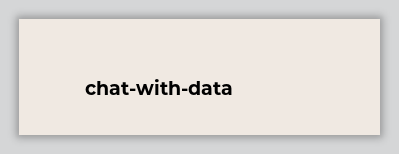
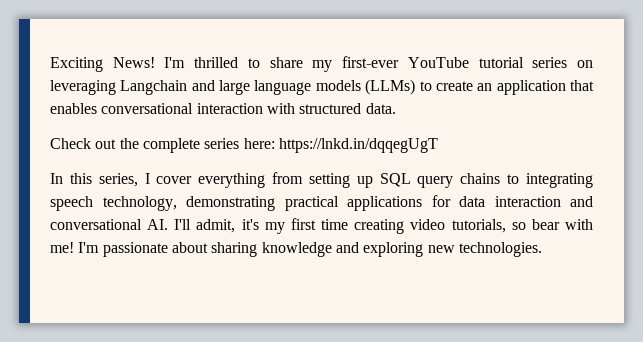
- chat-with-data
+ Exciting News! I'm thrilled to share my first-ever YouTube tutorial series on leveraging Langchain and large language models (LLMs) to create an application that enables conversational interaction with structured data.
+ Check out the complete series here: https://lnkd.in/dqqegUgT
+ In this series, I cover everything from setting up SQL query chains to integrating speech technology, demonstrating practical applications for data interaction and conversational AI. I'll admit, it's my first time creating video tutorials, so bear with me! I'm passionate about sharing knowledge and exploring new technologies.

